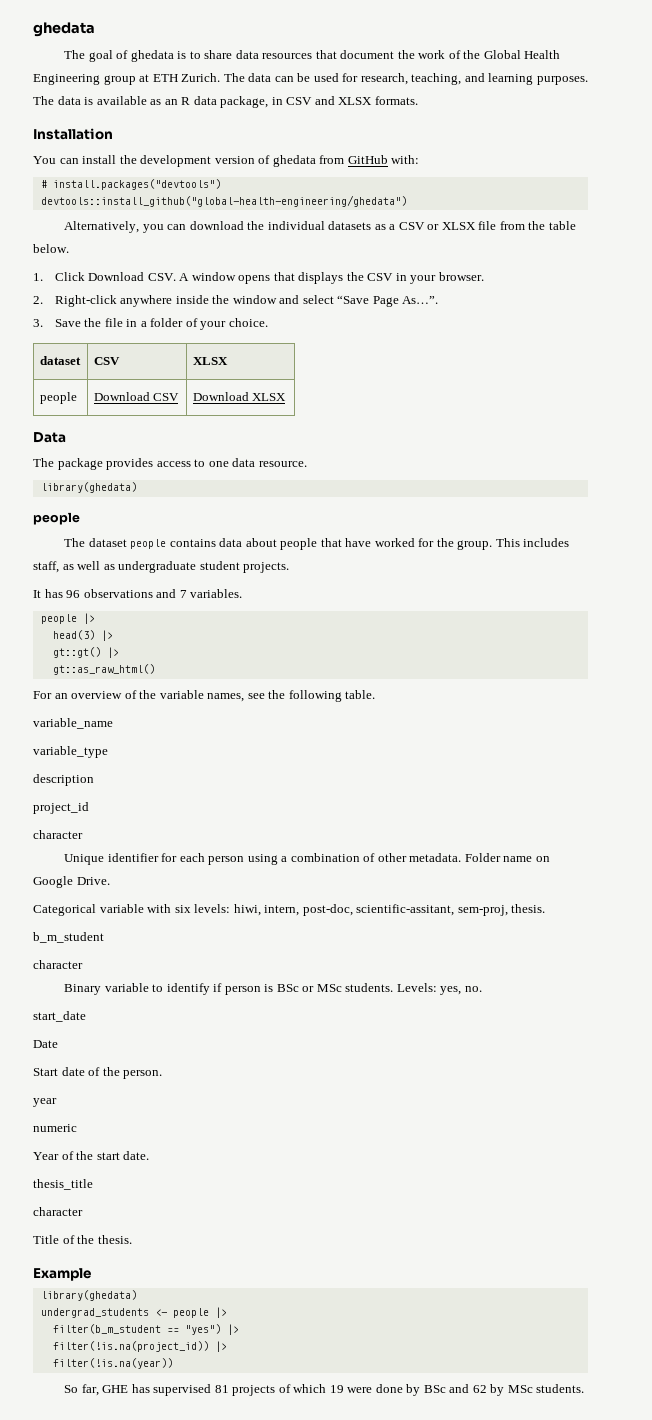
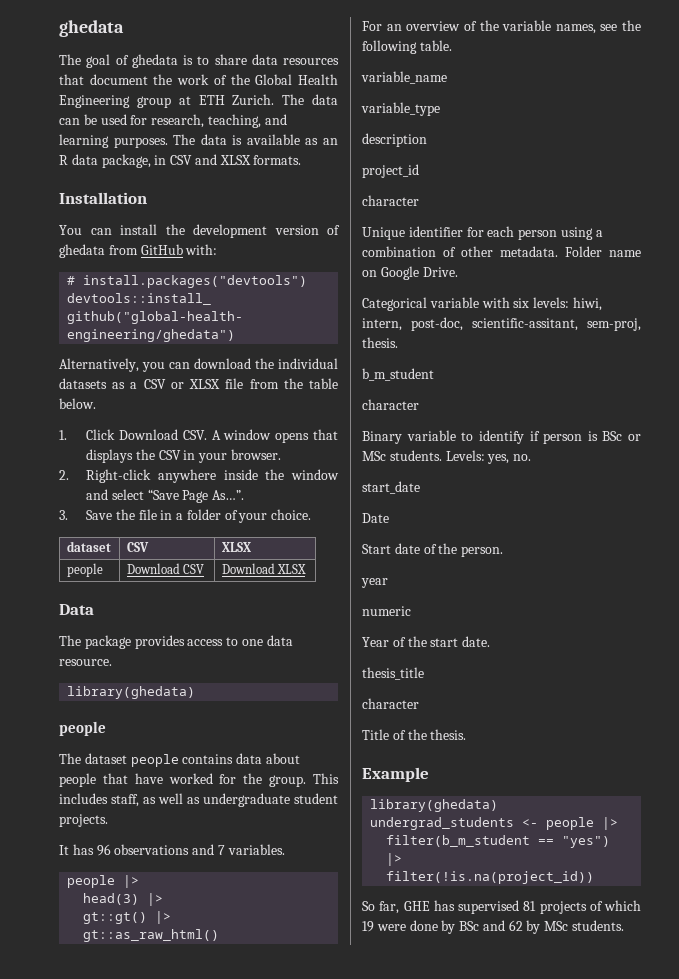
- filter(!is.na(project_id)) |>
- filter(!is.na(year))
+ filter(!is.na(project_id))

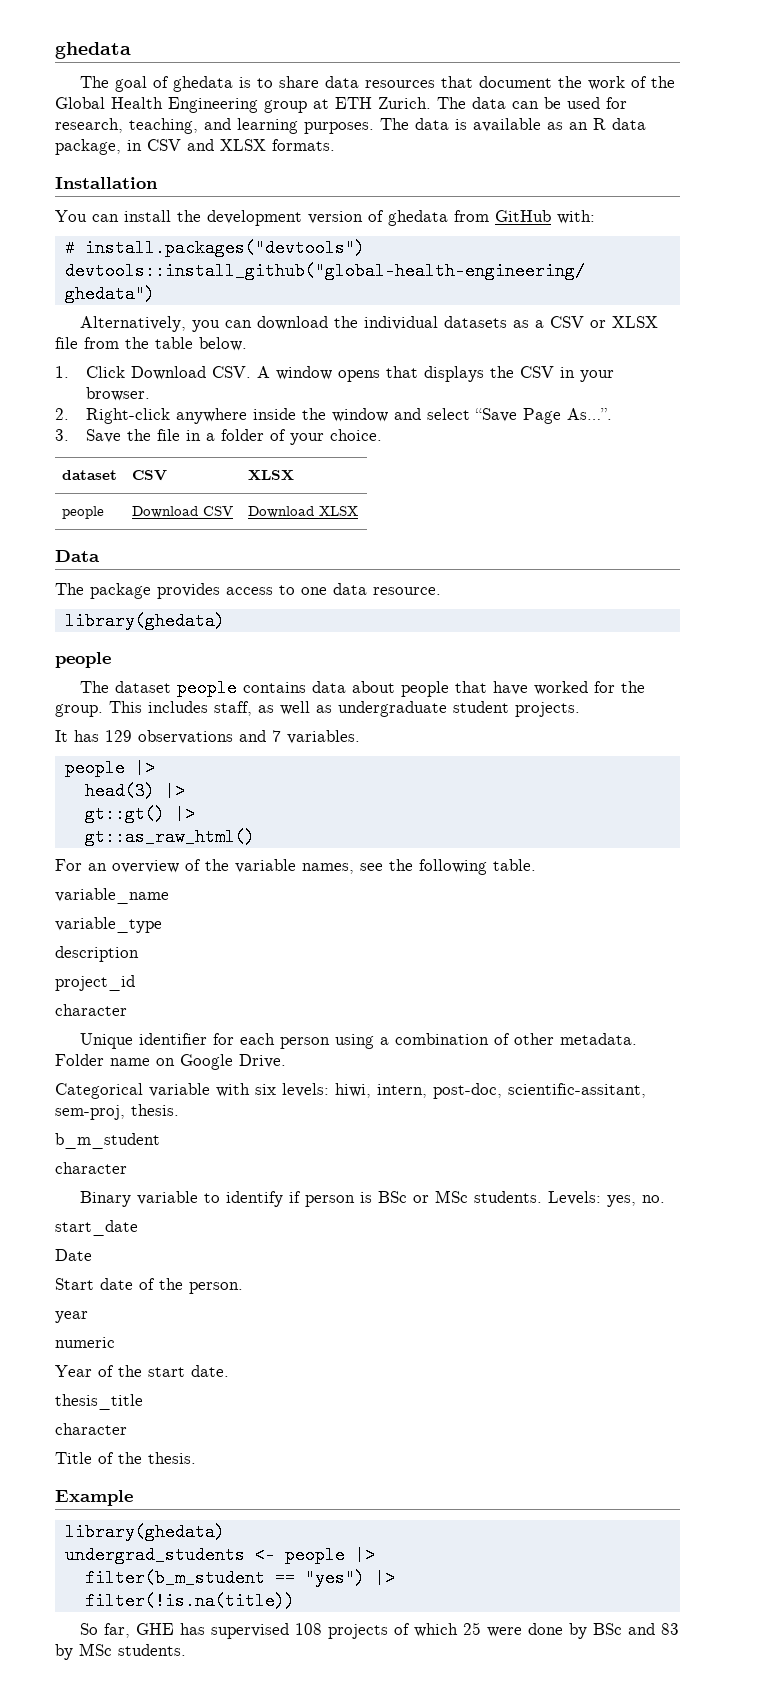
- It has 96 observations and 7 variables.
+ It has 129 observations and 7 variables.
- filter(!is.na(project_id))
+ filter(!is.na(title))
- So far, GHE has supervised 81 projects of which 19 were done by BSc and 62 by MSc students.
+ So far, GHE has supervised 108 projects of which 25 were done by BSc and 83 by MSc students.

